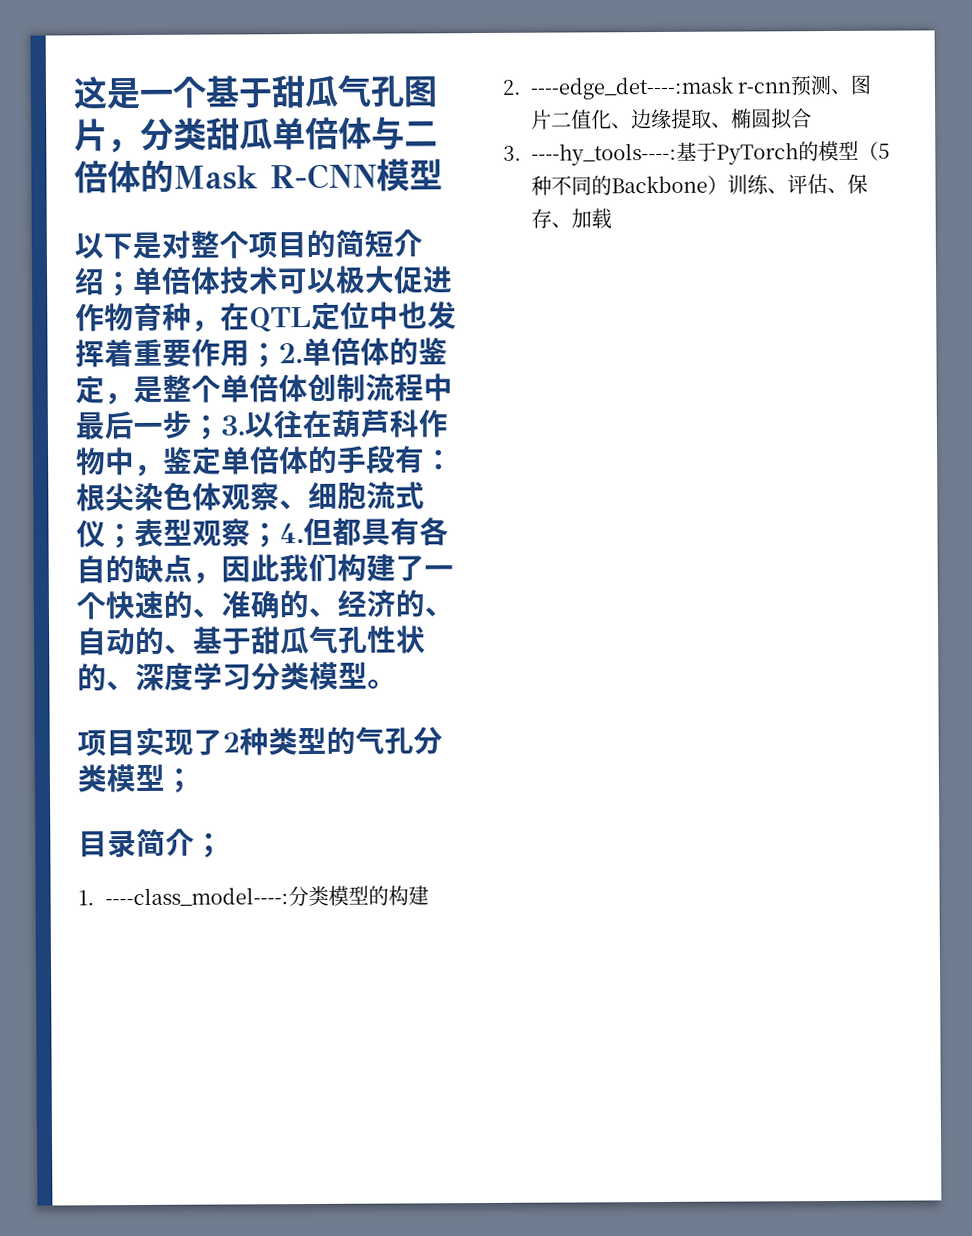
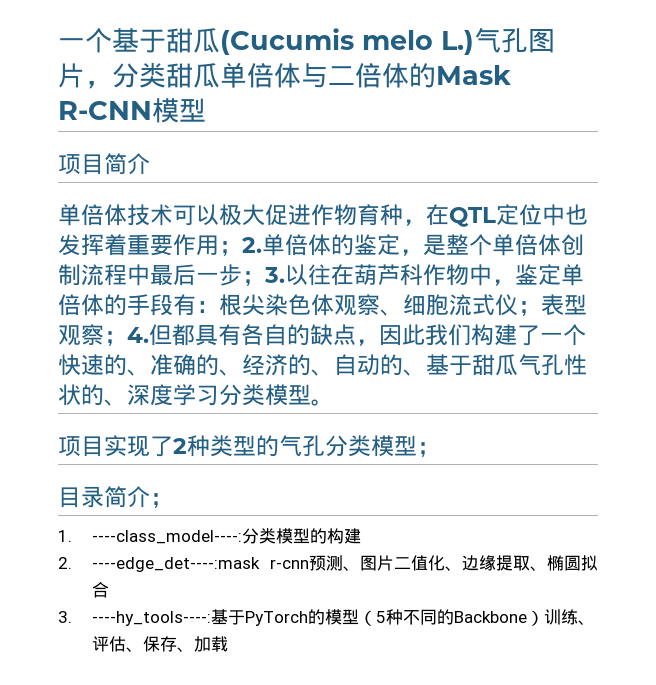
- 这是一个基于甜瓜气孔图片，分类甜瓜单倍体与二倍体的Mask R-CNN模型
+ 一个基于甜瓜(Cucumis melo L.)气孔图片，分类甜瓜单倍体与二倍体的Mask R-CNN模型
- 以下是对整个项目的简短介绍；单倍体技术可以极大促进作物育种，在QTL定位中也发挥着重要作用；
+ 项目简介
+ 单倍体技术可以极大促进作物育种，在QTL定位中也发挥着重要作用；

